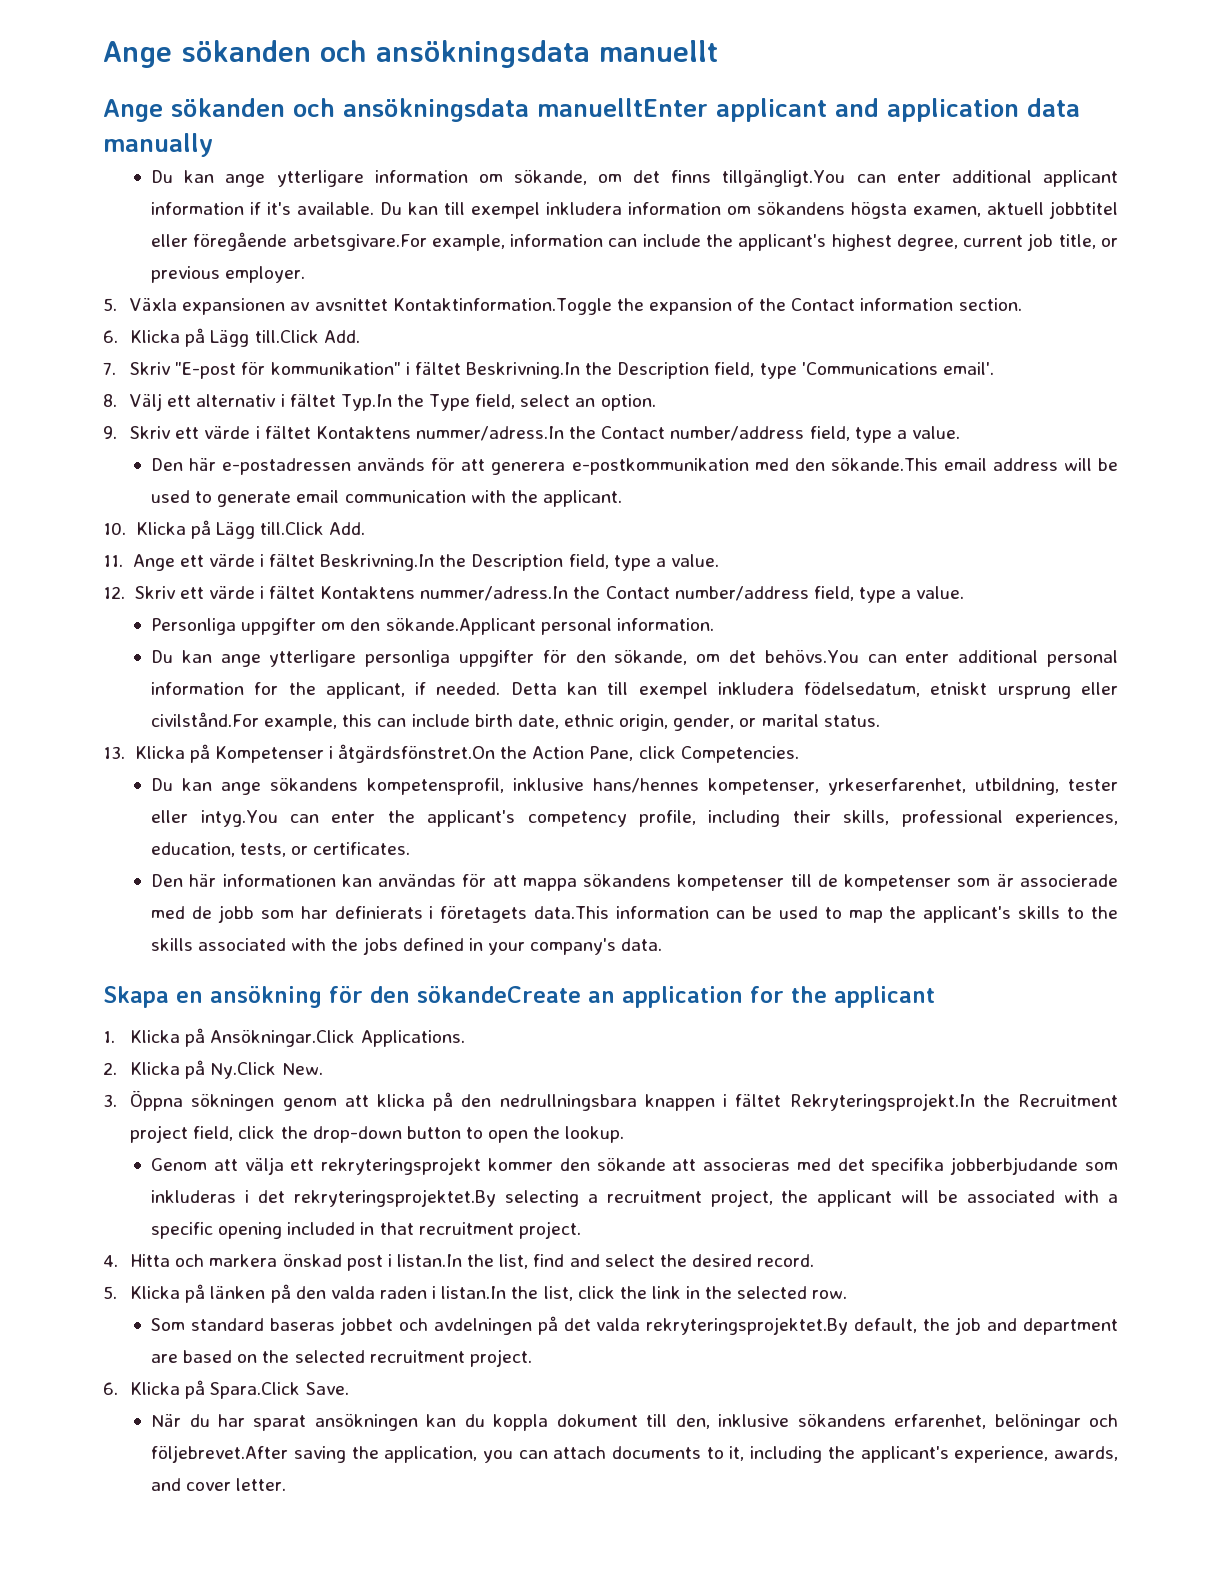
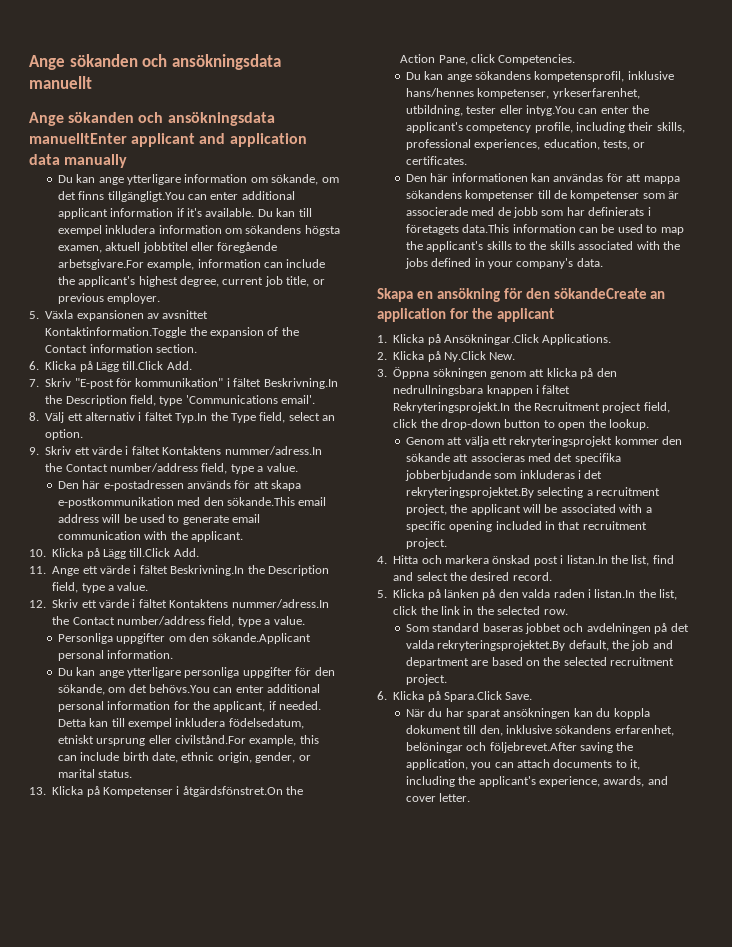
- Den här e-postadressen används för att generera e-postkommunikation med den sökande.This email address will be used to generate email communication with the applicant.
+ Den här e-postadressen används för att skapa e-postkommunikation med den sökande.This email address will be used to generate email communication with the applicant.

